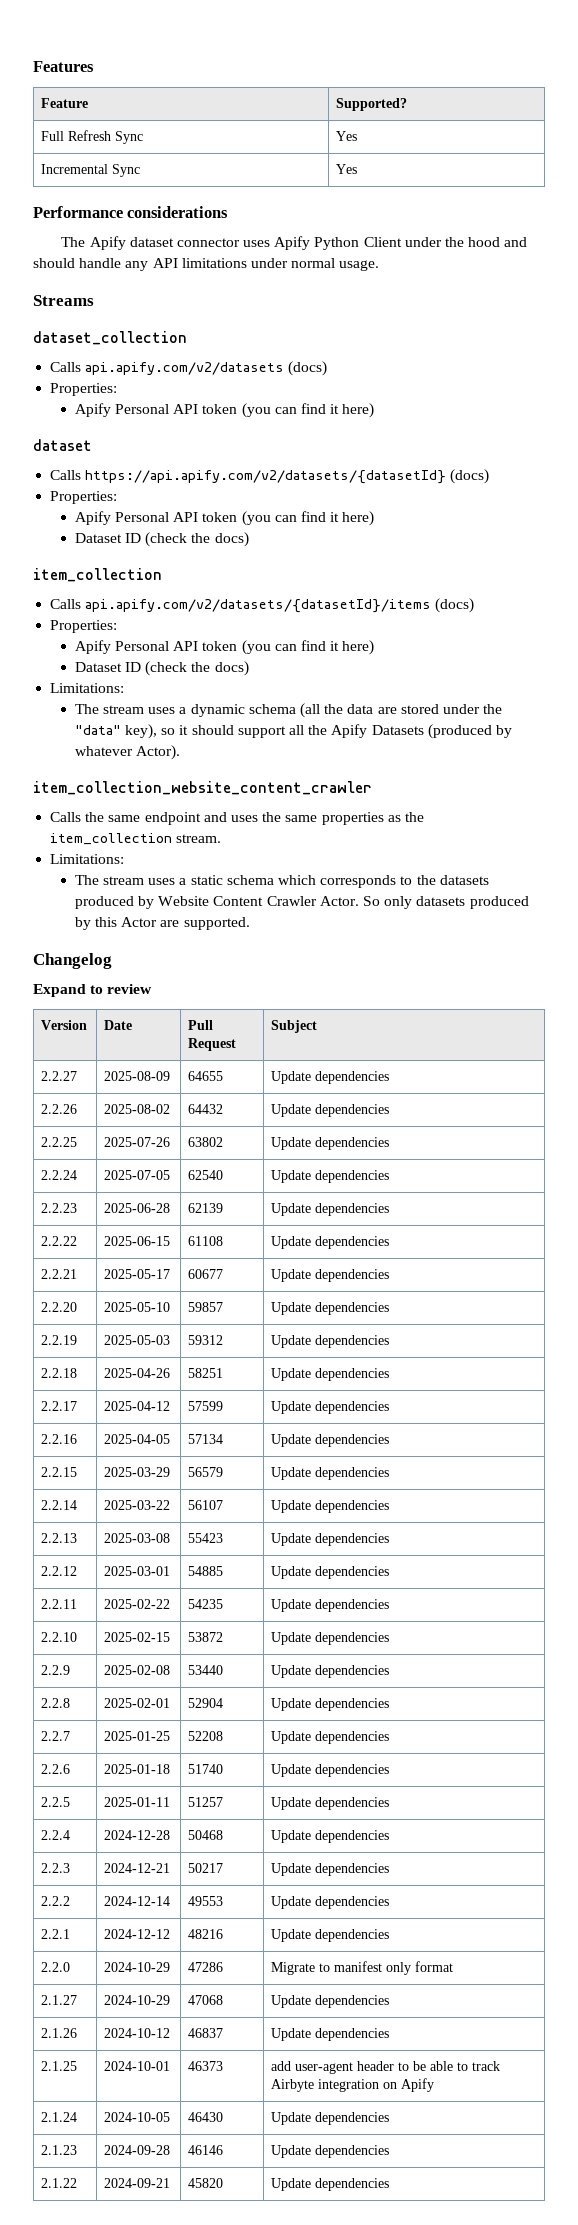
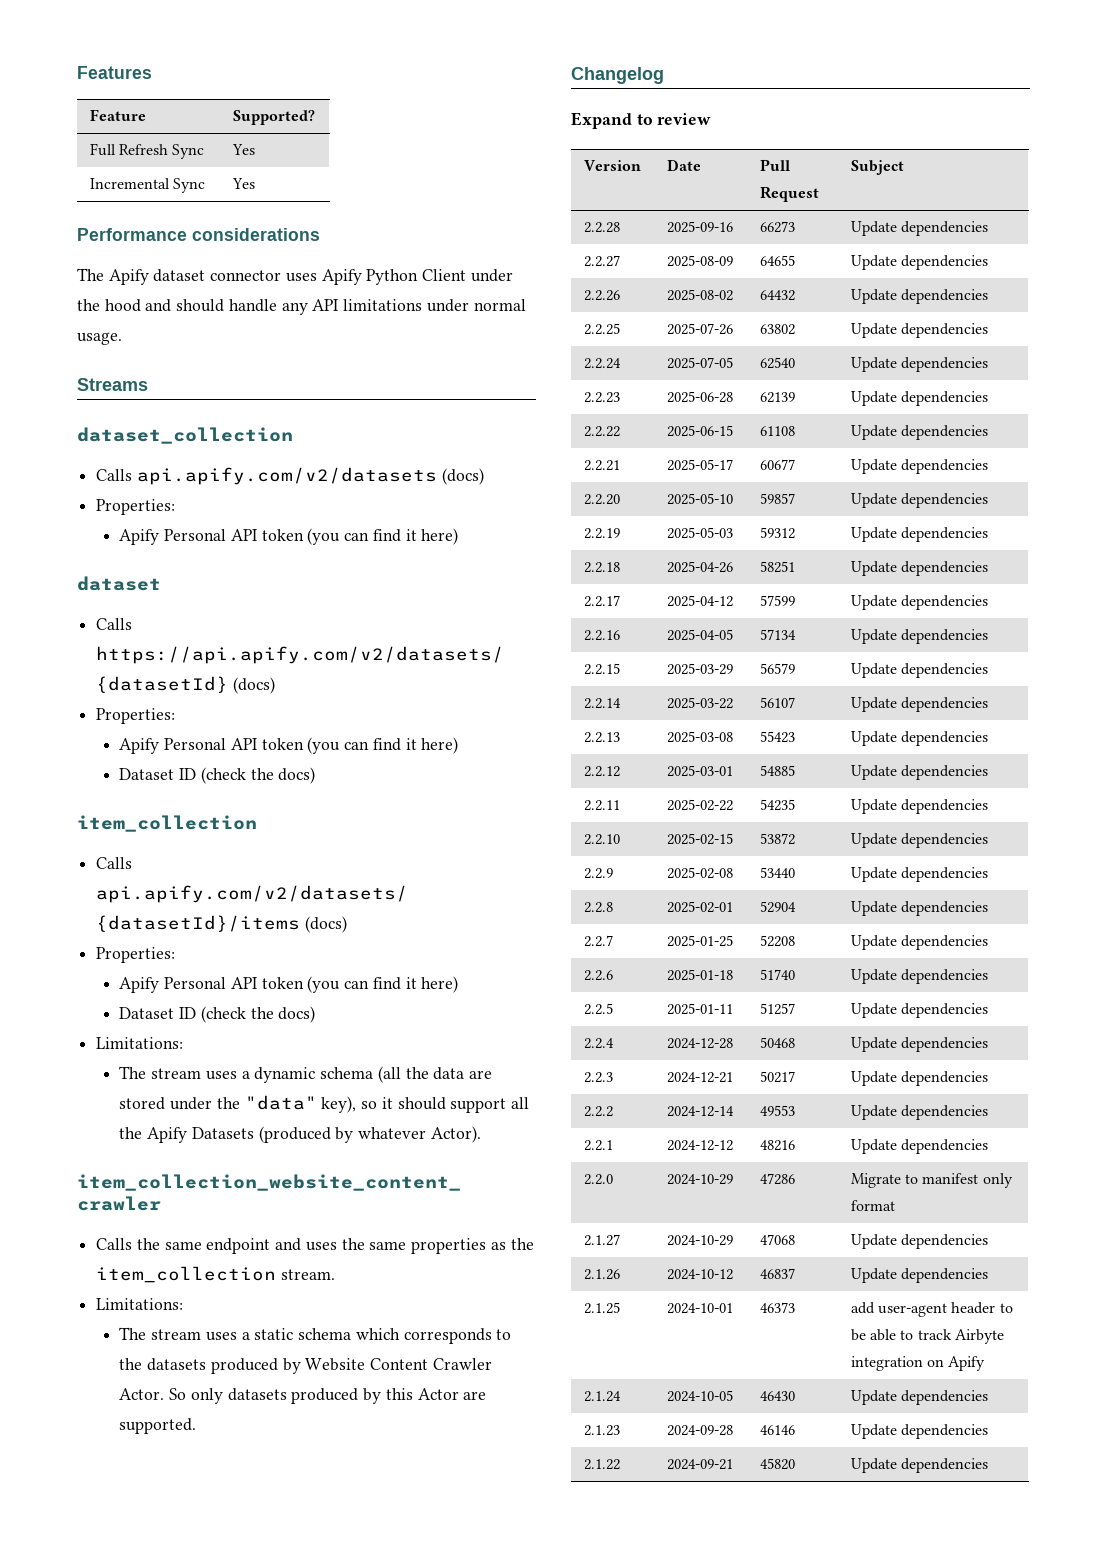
+ 2.2.28 | 2025-09-16 | 66273 | Update dependencies

